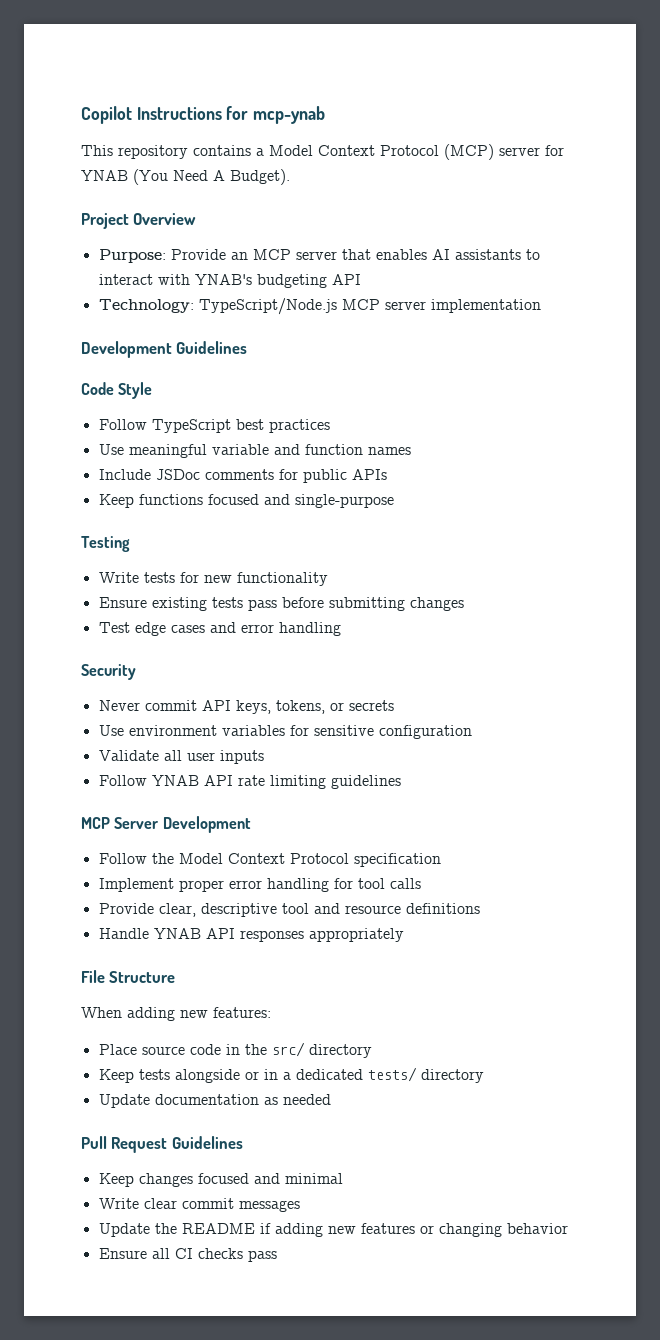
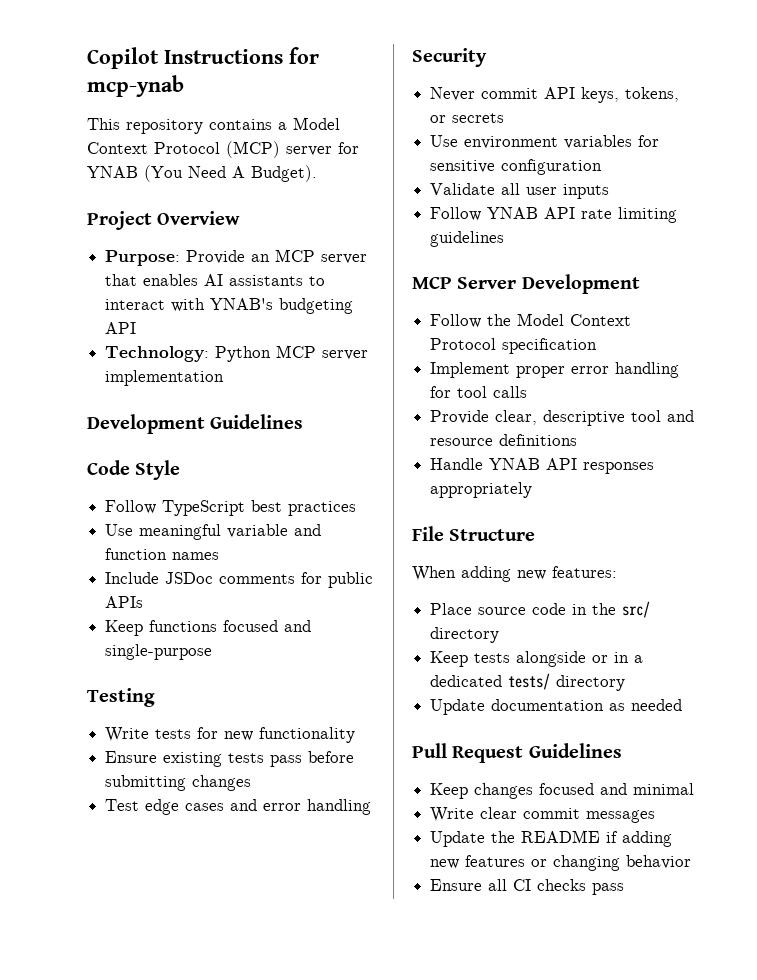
- Technology: TypeScript/Node.js MCP server implementation
+ Technology: Python MCP server implementation

